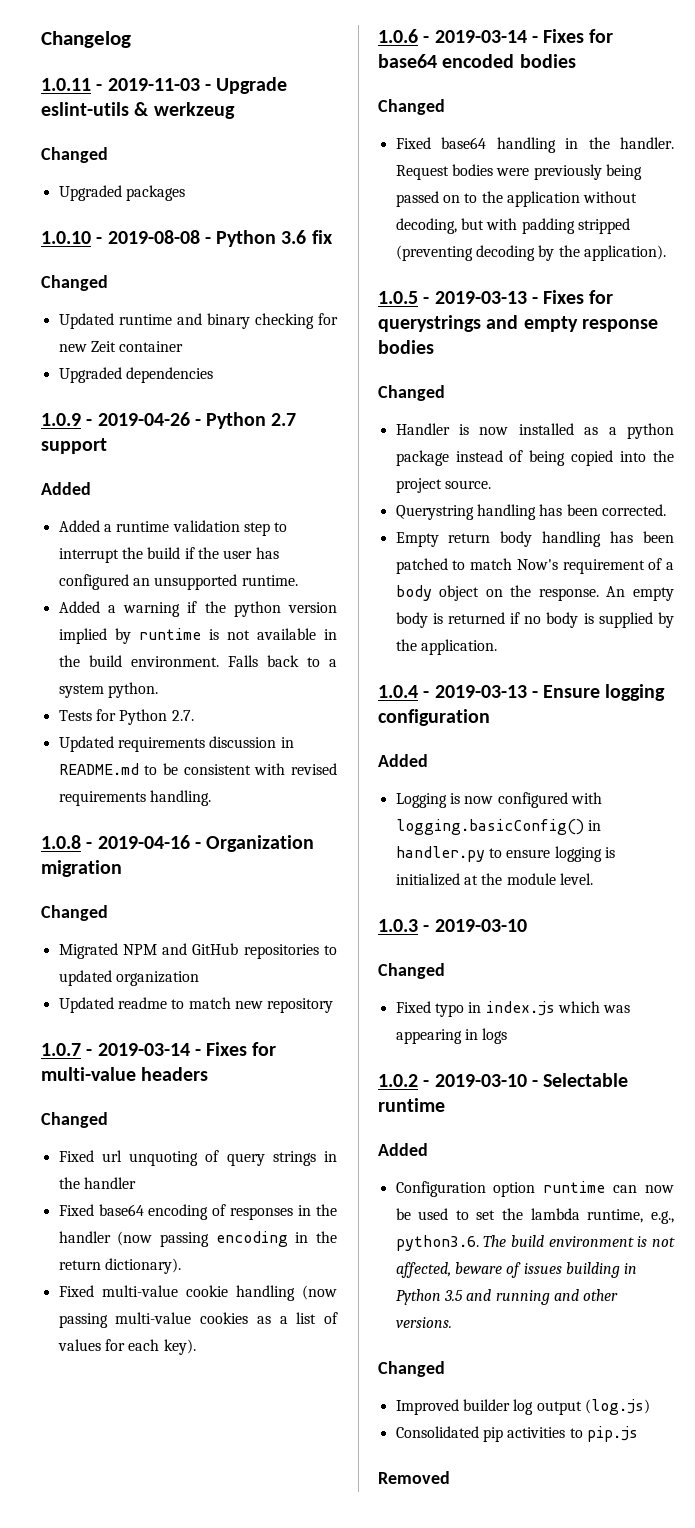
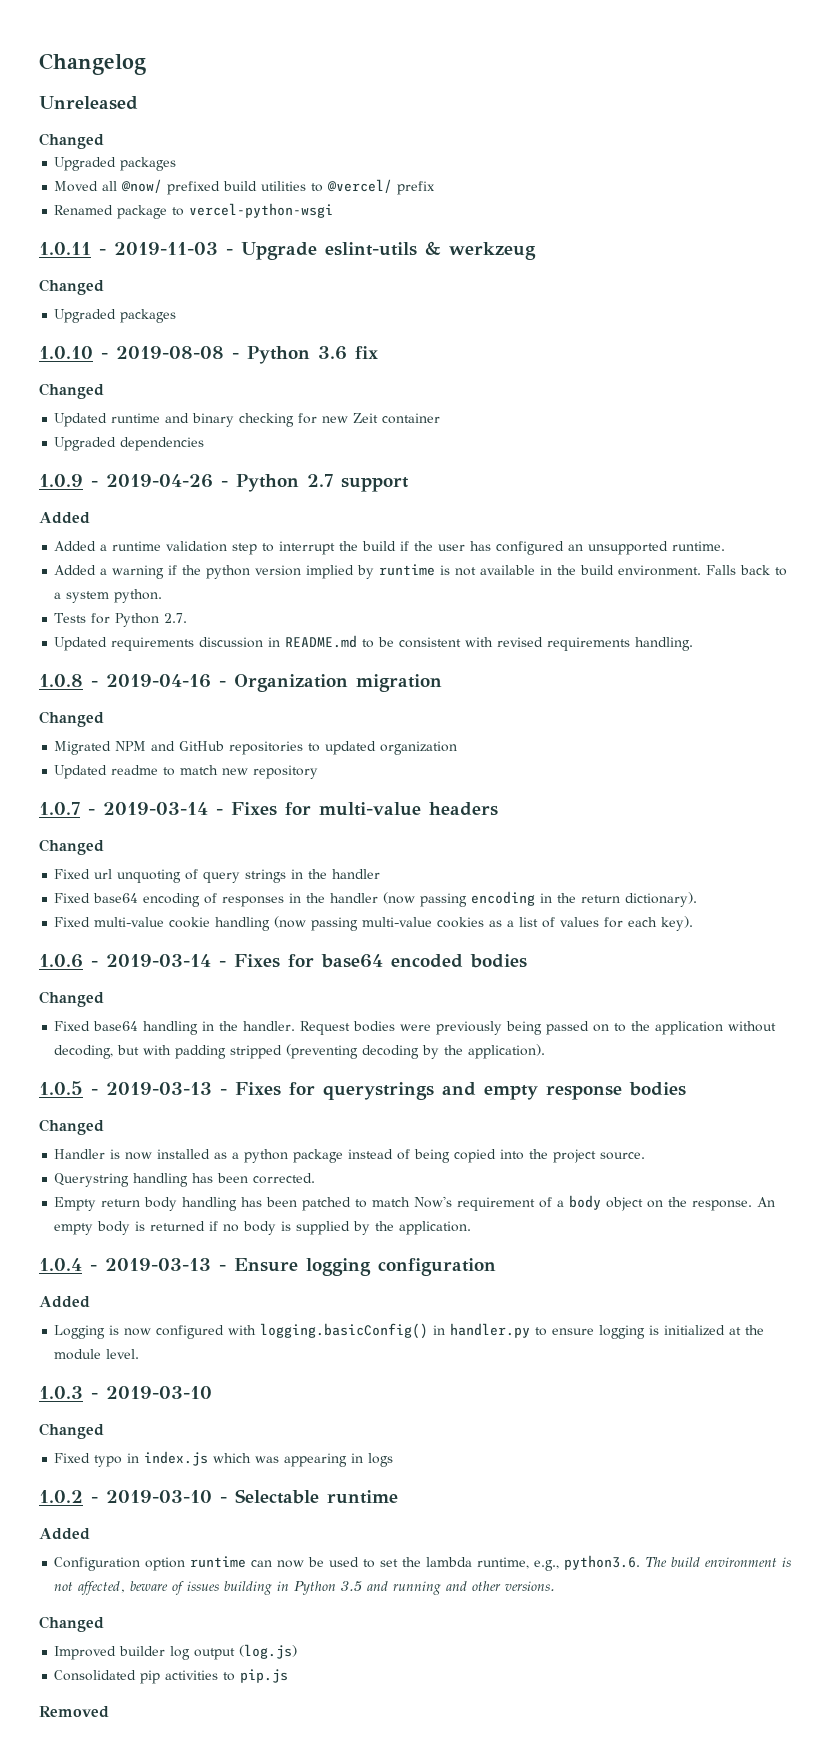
+ Unreleased
+ Changed
+ Upgraded packages
+ Moved all @now/ prefixed build utilities to @vercel/ prefix
+ Renamed package to vercel-python-wsgi

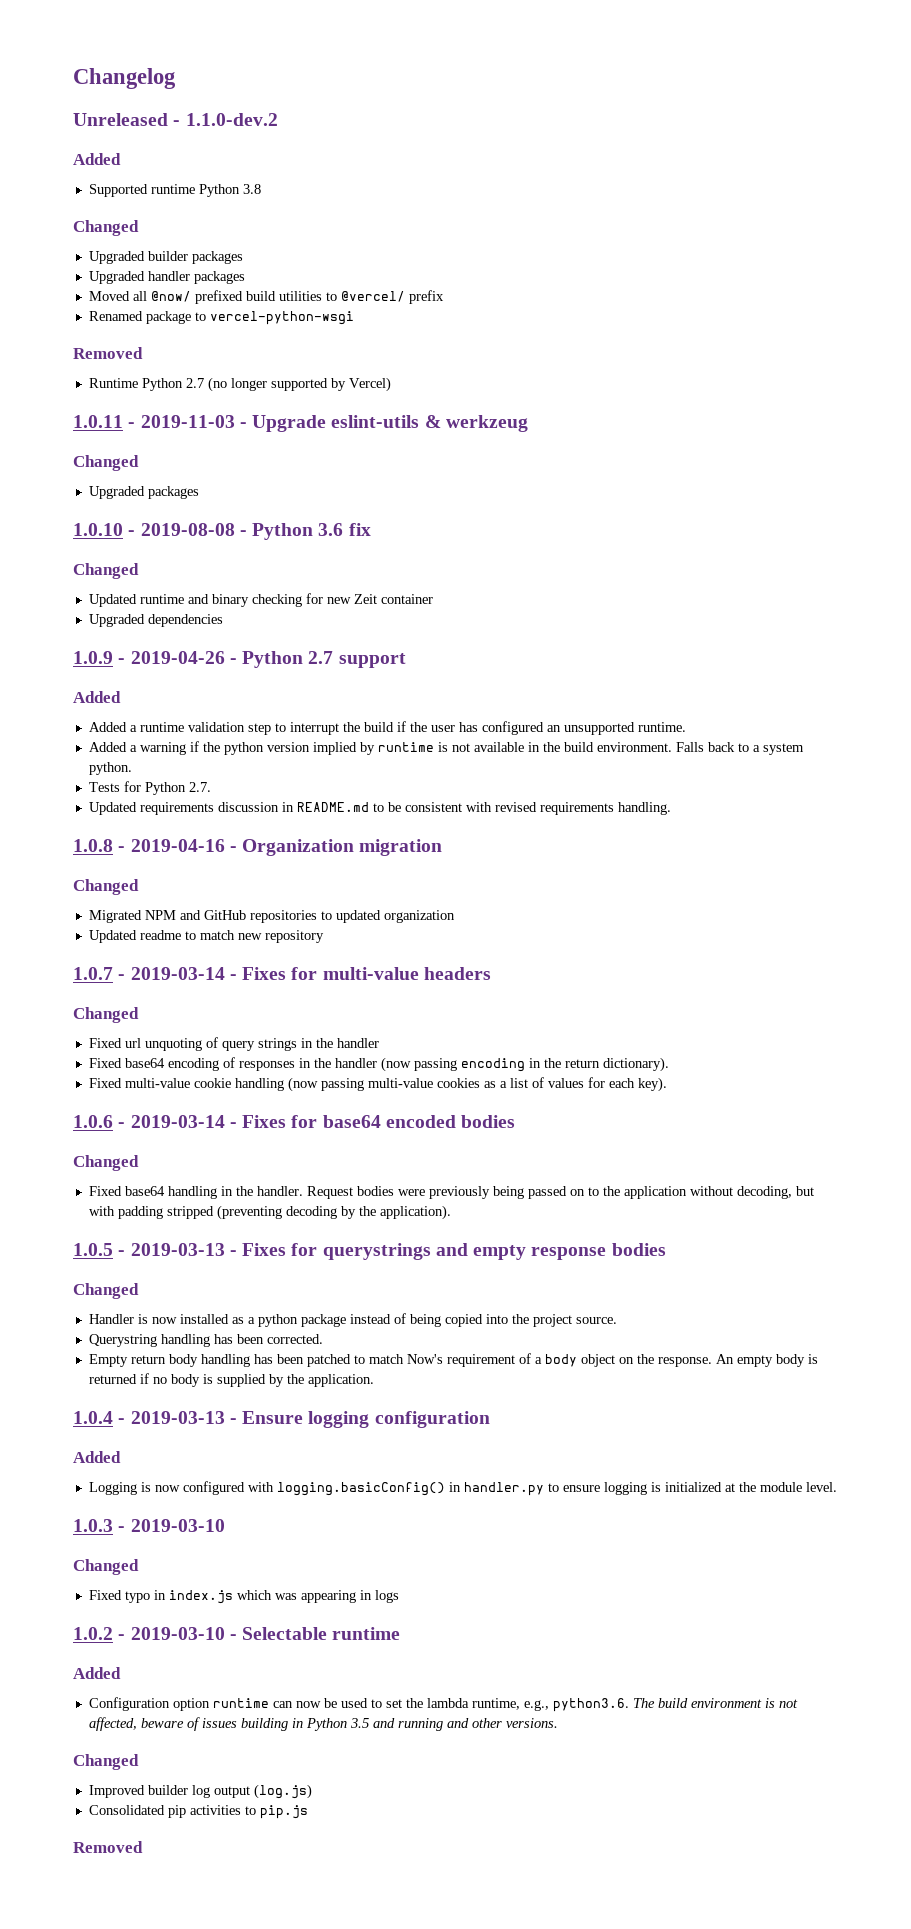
- Unreleased
+ Unreleased - 1.1.0-dev.2
+ Added
+ Supported runtime Python 3.8
  Changed
- Upgraded packages
+ Upgraded builder packages
+ Upgraded handler packages
  Renamed package to vercel-python-wsgi
+ Removed
+ Runtime Python 2.7 (no longer supported by Vercel)

